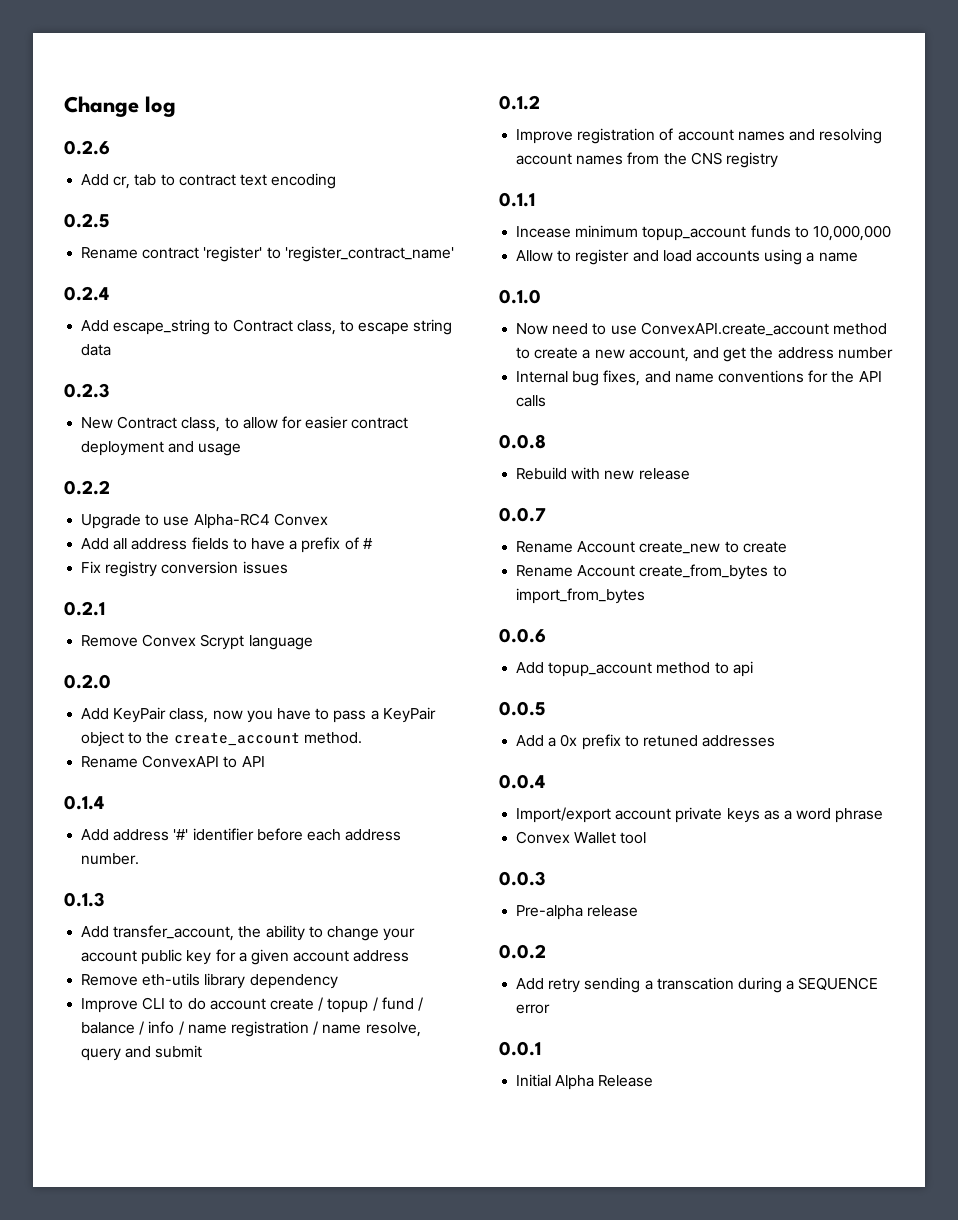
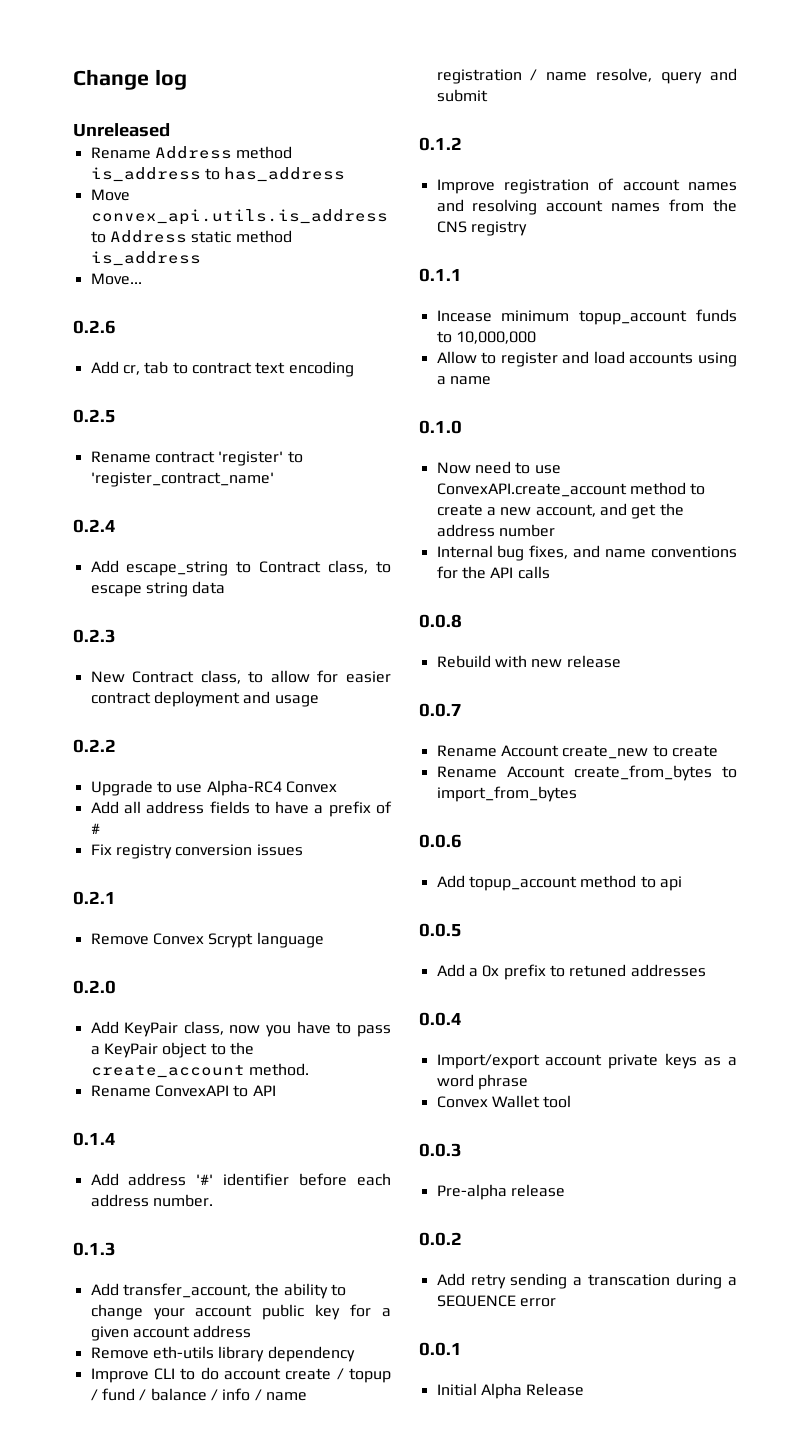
+ Unreleased
+ Rename Address method is_address to has_address
+ Move convex_api.utils.is_address to Address static method is_address
+ Move...

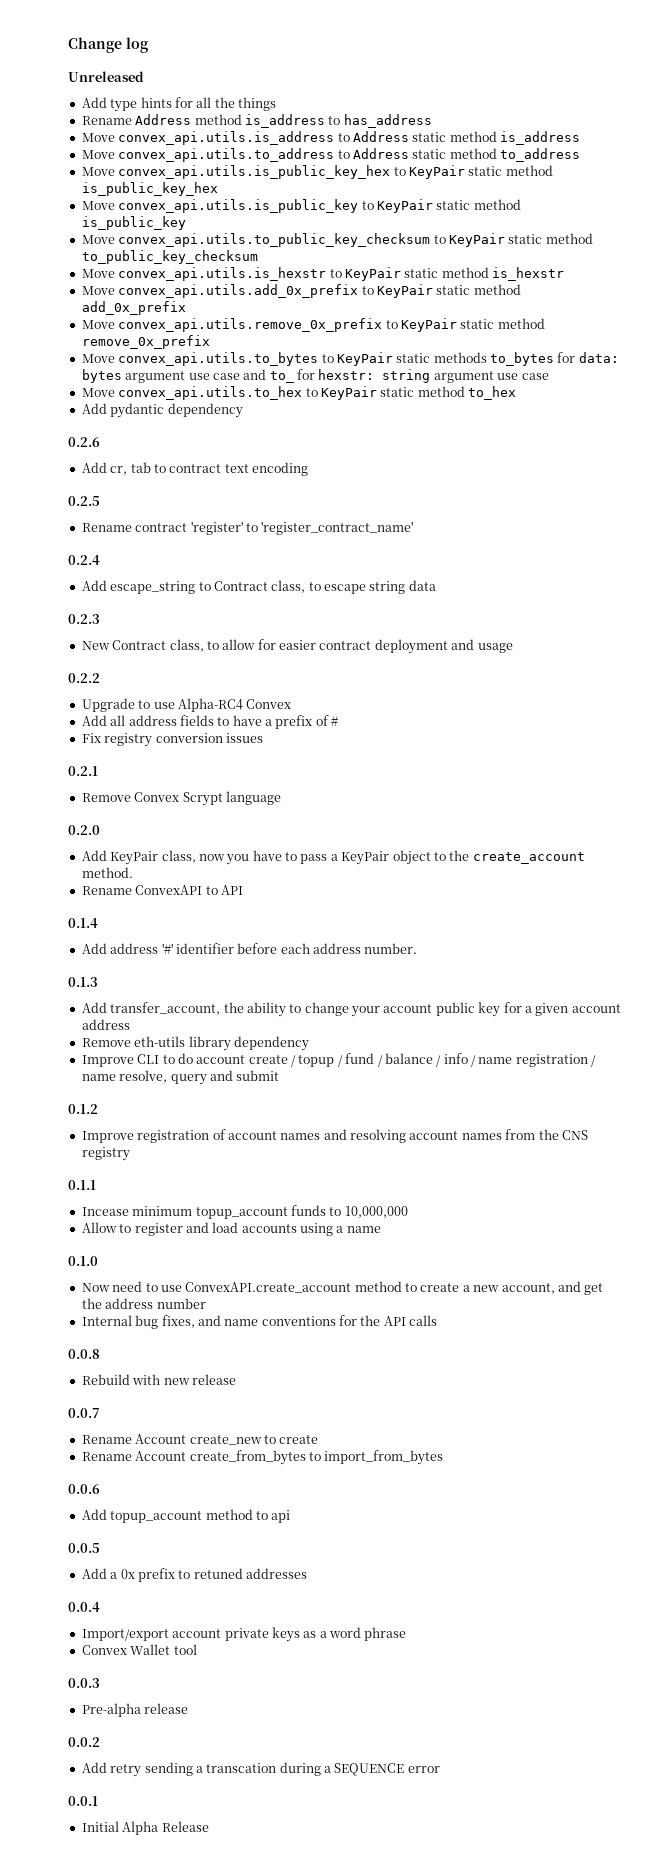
+ Add type hints for all the things
- Move...
+ Move convex_api.utils.to_address to Address static method to_address
+ Move convex_api.utils.is_public_key_hex to KeyPair static method is_public_key_hex
+ Move convex_api.utils.is_public_key to KeyPair static method is_public_key
+ Move convex_api.utils.to_public_key_checksum to KeyPair static method to_public_key_checksum
+ Move convex_api.utils.is_hexstr to KeyPair static method is_hexstr
+ Move convex_api.utils.add_0x_prefix to KeyPair static method add_0x_prefix
+ Move convex_api.utils.remove_0x_prefix to KeyPair static method remove_0x_prefix
+ Move convex_api.utils.to_bytes to KeyPair static methods to_bytes for data: bytes argument use case and to_ for hexstr: string argument use case
+ Move convex_api.utils.to_hex to KeyPair static method to_hex
+ Add pydantic dependency

